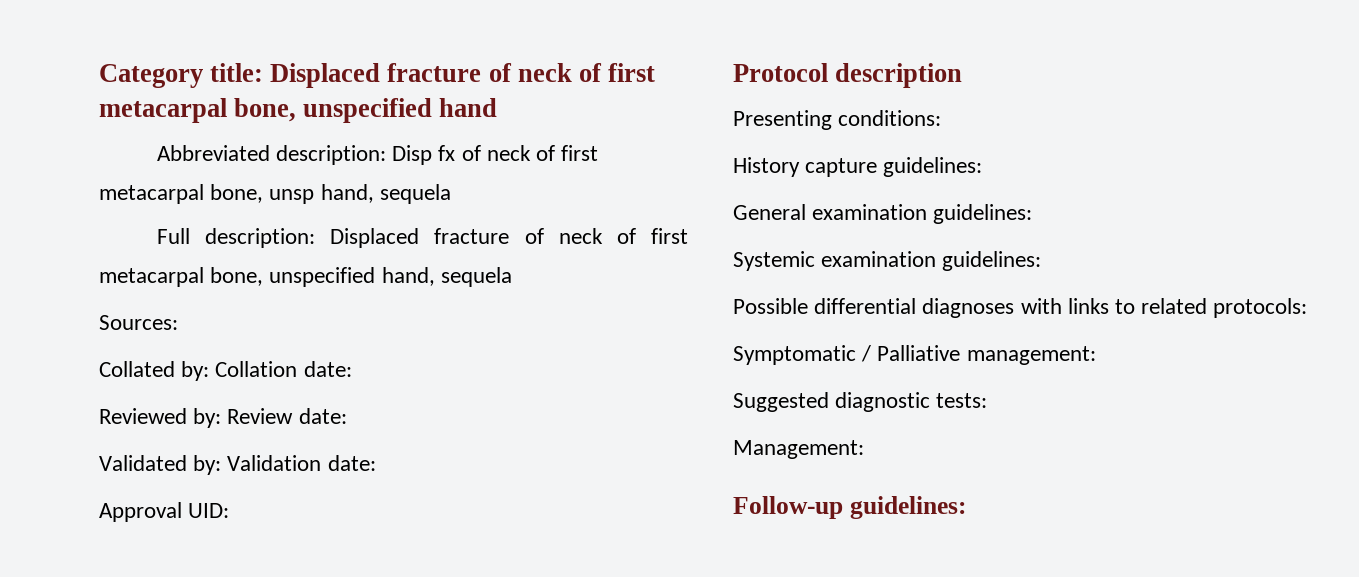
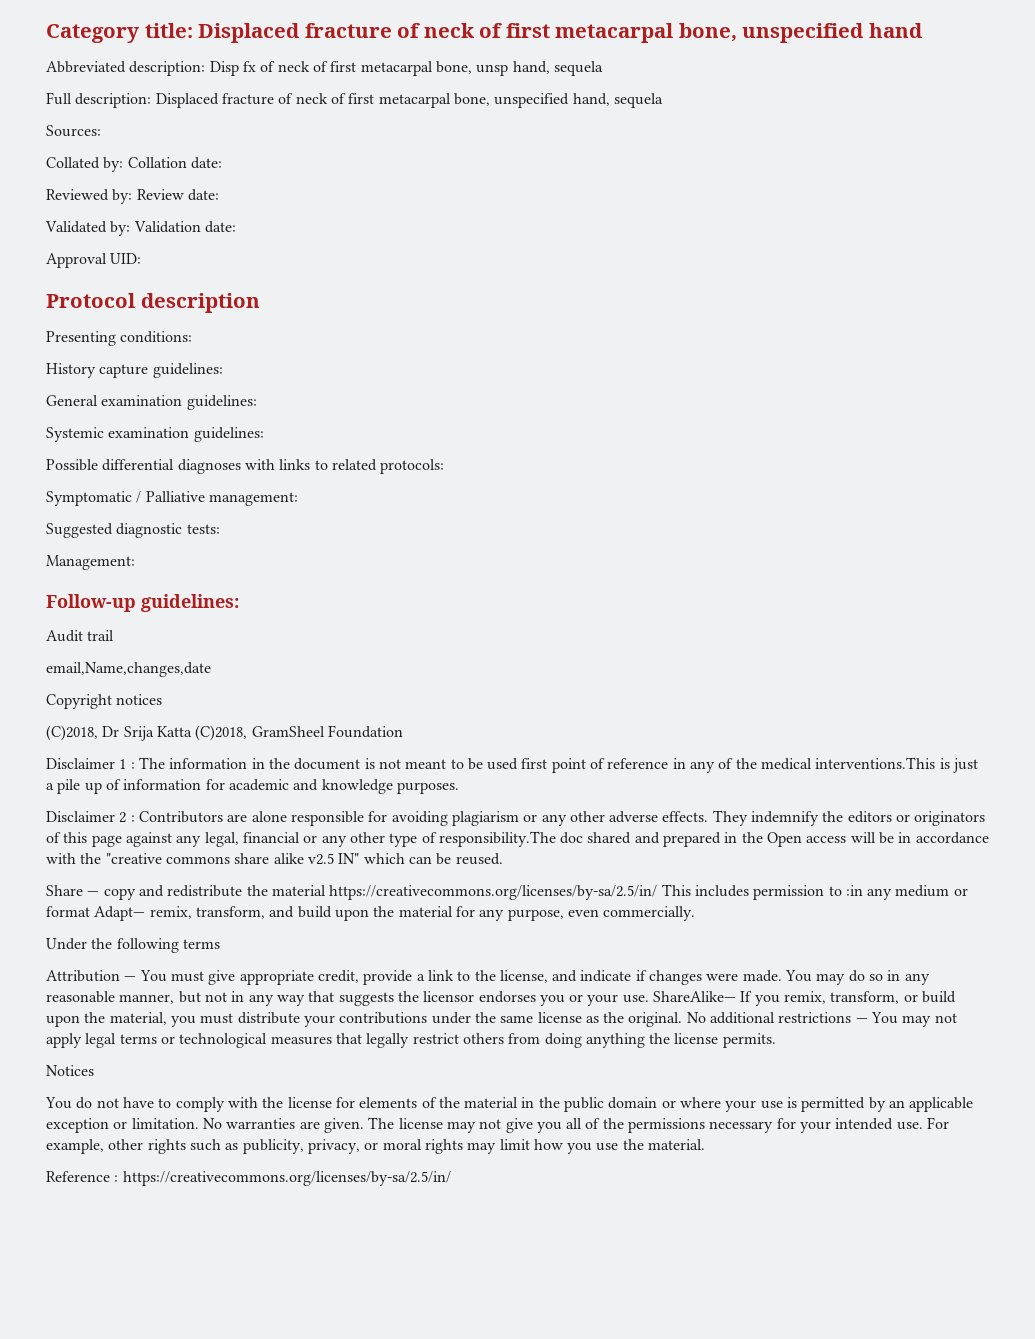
+ Audit trail
+ email,Name,changes,date
+ Copyright notices
+ (C)2018, Dr Srija Katta (C)2018, GramSheel Foundation
+ Disclaimer 1 : The information in the document is not meant to be used first point of reference in any of the medical interventions.This is just a pile up of information for academic and knowledge purposes.
+ Disclaimer 2 : Contributors are alone responsible for avoiding plagiarism or any other adverse effects. They indemnify the editors or originators of this page against any legal, financial or any other type of responsibility.The doc shared and prepared in the Open access will be in accordance with the "creative commons share alike v2.5 IN" which can be reused.
+ Share — copy and redistribute the material https://creativecommons.org/licenses/by-sa/2.5/in/ This includes permission to :in any medium or format Adapt— remix, transform, and build upon the material for any purpose, even commercially.
+ Under the following terms
+ Attribution — You must give appropriate credit, provide a link to the license, and indicate if changes were made. You may do so in any reasonable manner, but not in any way that suggests the licensor endorses you or your use. ShareAlike— If you remix, transform, or build upon the material, you must distribute your contributions under the same license as the original. No additional restrictions — You may not apply legal terms or technological measures that legally restrict others from doing anything the license permits.
+ Notices
+ You do not have to comply with the license for elements of the material in the public domain or where your use is permitted by an applicable exception or limitation. No warranties are given. The license may not give you all of the permissions necessary for your intended use. For example, other rights such as publicity, privacy, or moral rights may limit how you use the material.
+ Reference : https://creativecommons.org/licenses/by-sa/2.5/in/

